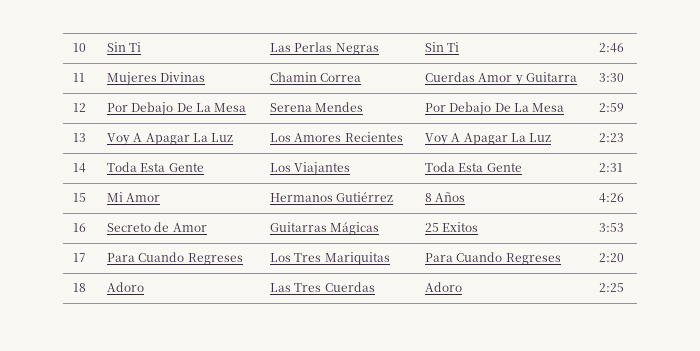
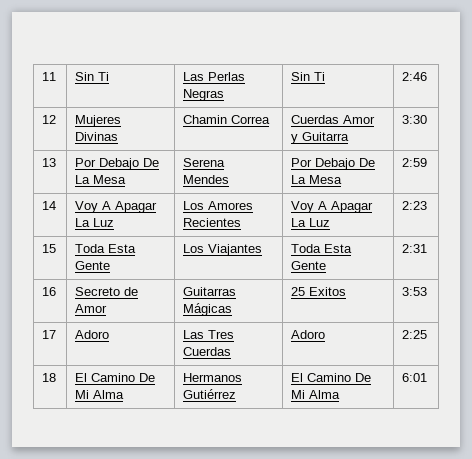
- 10 | Sin Ti | Las Perlas Negras | Sin Ti | 2:46
+ 11 | Sin Ti | Las Perlas Negras | Sin Ti | 2:46
- 11 | Mujeres Divinas | Chamin Correa | Cuerdas Amor y Guitarra | 3:30
+ 12 | Mujeres Divinas | Chamin Correa | Cuerdas Amor y Guitarra | 3:30
- 12 | Por Debajo De La Mesa | Serena Mendes | Por Debajo De La Mesa | 2:59
+ 13 | Por Debajo De La Mesa | Serena Mendes | Por Debajo De La Mesa | 2:59
- 13 | Voy A Apagar La Luz | Los Amores Recientes | Voy A Apagar La Luz | 2:23
+ 14 | Voy A Apagar La Luz | Los Amores Recientes | Voy A Apagar La Luz | 2:23
- 14 | Toda Esta Gente | Los Viajantes | Toda Esta Gente | 2:31
+ 15 | Toda Esta Gente | Los Viajantes | Toda Esta Gente | 2:31
- 15 | Mi Amor | Hermanos Gutiérrez | 8 Años | 4:26
- 17 | Para Cuando Regreses | Los Tres Mariquitas | Para Cuando Regreses | 2:20
- 18 | Adoro | Las Tres Cuerdas | Adoro | 2:25
+ 17 | Adoro | Las Tres Cuerdas | Adoro | 2:25
+ 18 | El Camino De Mi Alma | Hermanos Gutiérrez | El Camino De Mi Alma | 6:01

